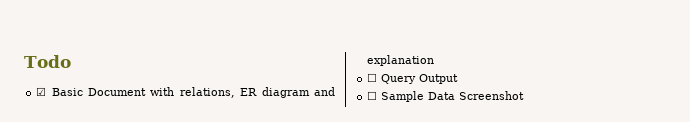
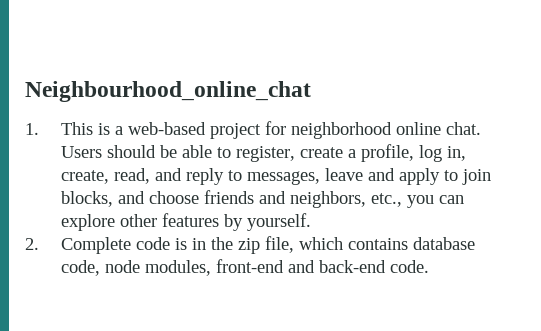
- Todo
- ☑ Basic Document with relations, ER diagram and explanation
- ☐ Query Output
- ☐ Sample Data Screenshot
+ Neighbourhood_online_chat
+ 1. This is a web-based project for neighborhood online chat. Users should be able to register, create a profile, log in, create, read, and reply to messages, leave and apply to join blocks, and choose friends and neighbors, etc., you can explore other features by yourself.
+ 2. Complete code is in the zip file, which contains database code, node modules, front-end and back-end code.

